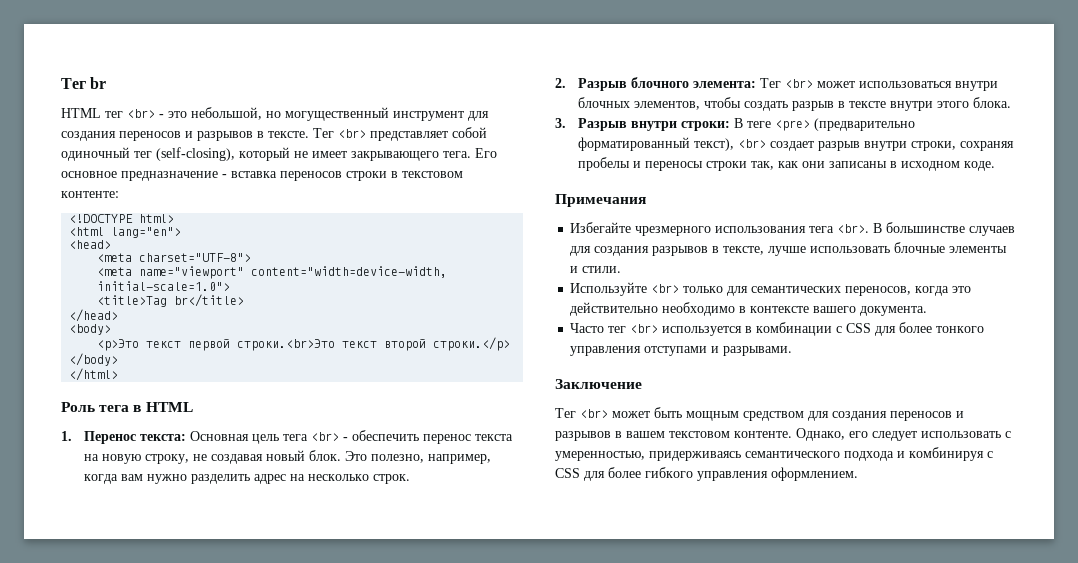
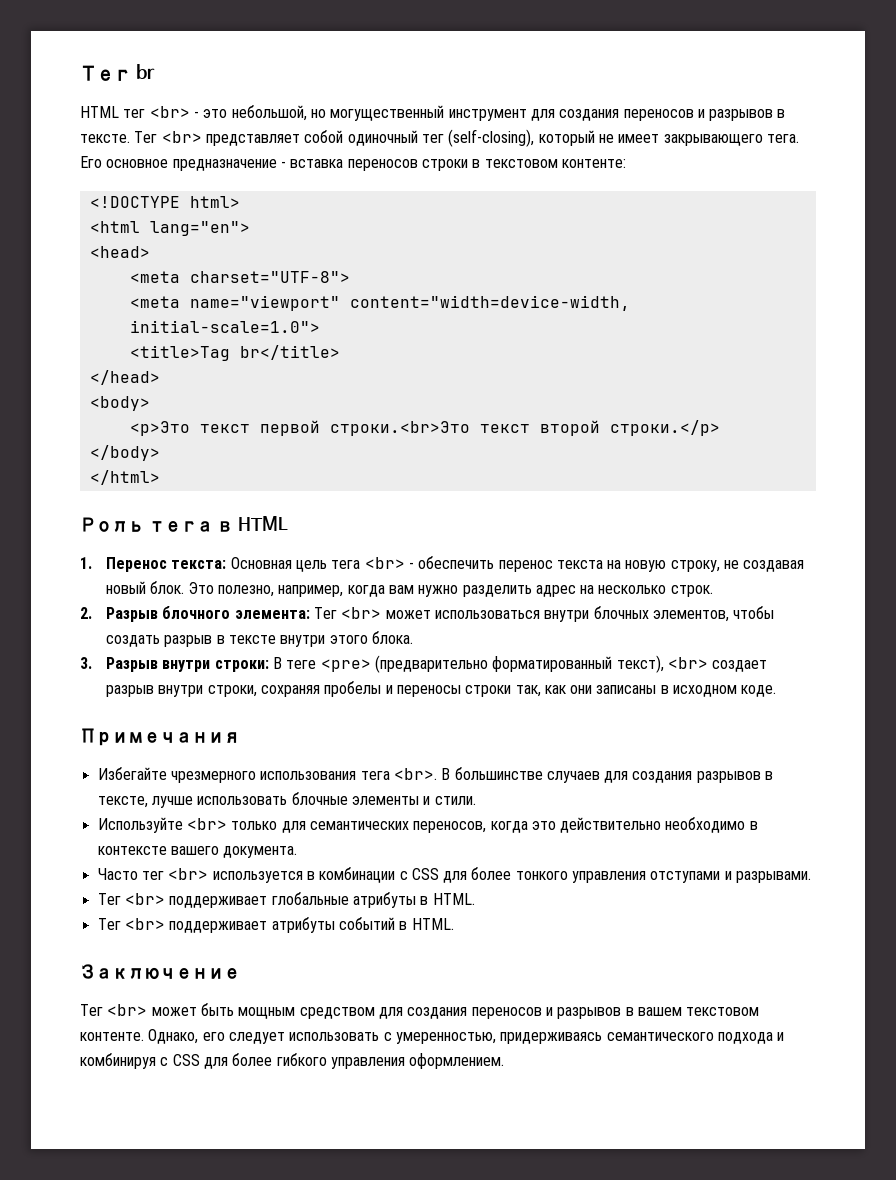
+ Тег <br> поддерживает глобальные атрибуты в HTML.
+ Тег <br> поддерживает атрибуты событий в HTML.

